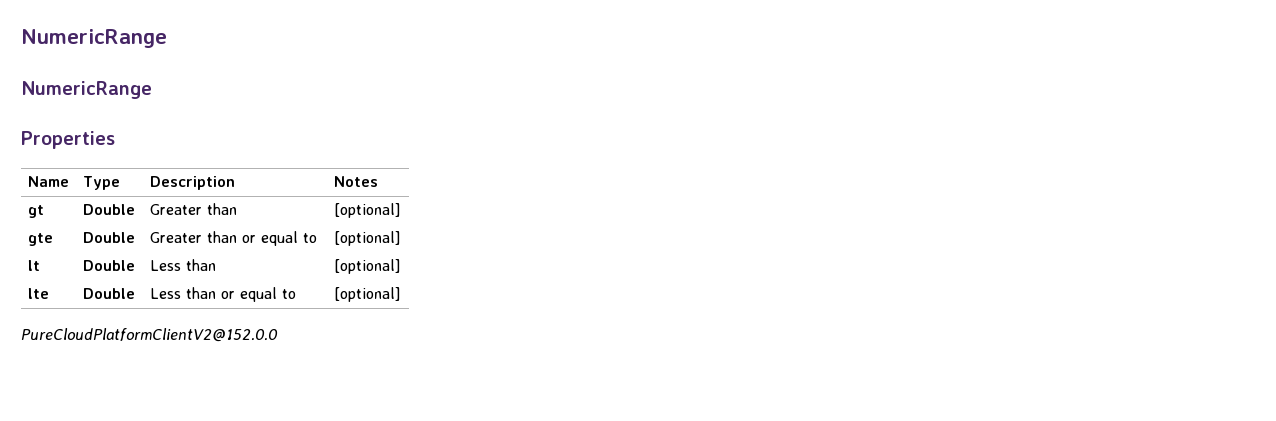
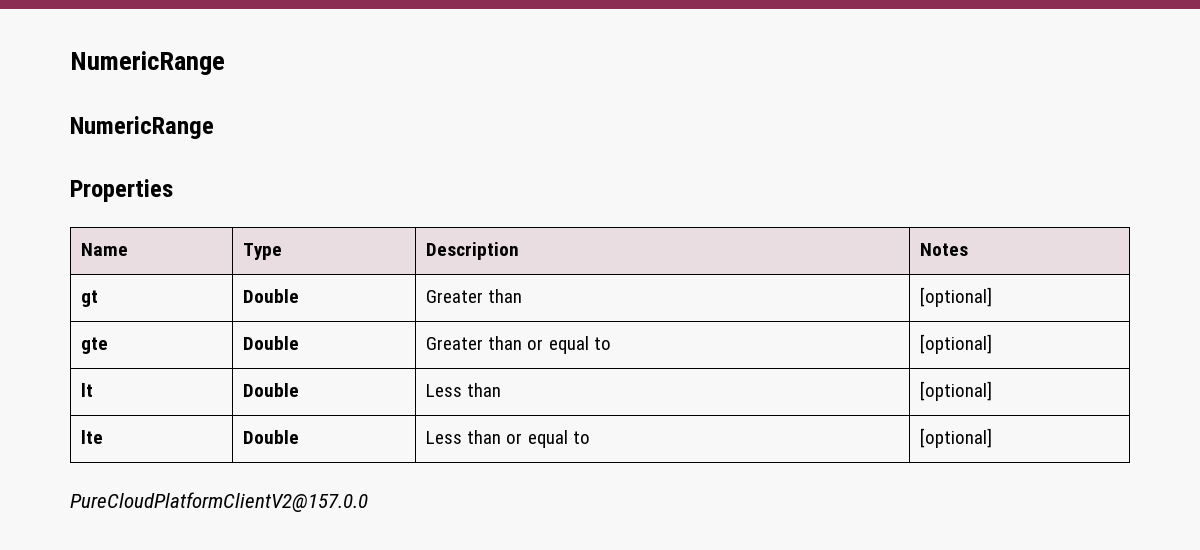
- PureCloudPlatformClientV2@152.0.0
+ PureCloudPlatformClientV2@157.0.0

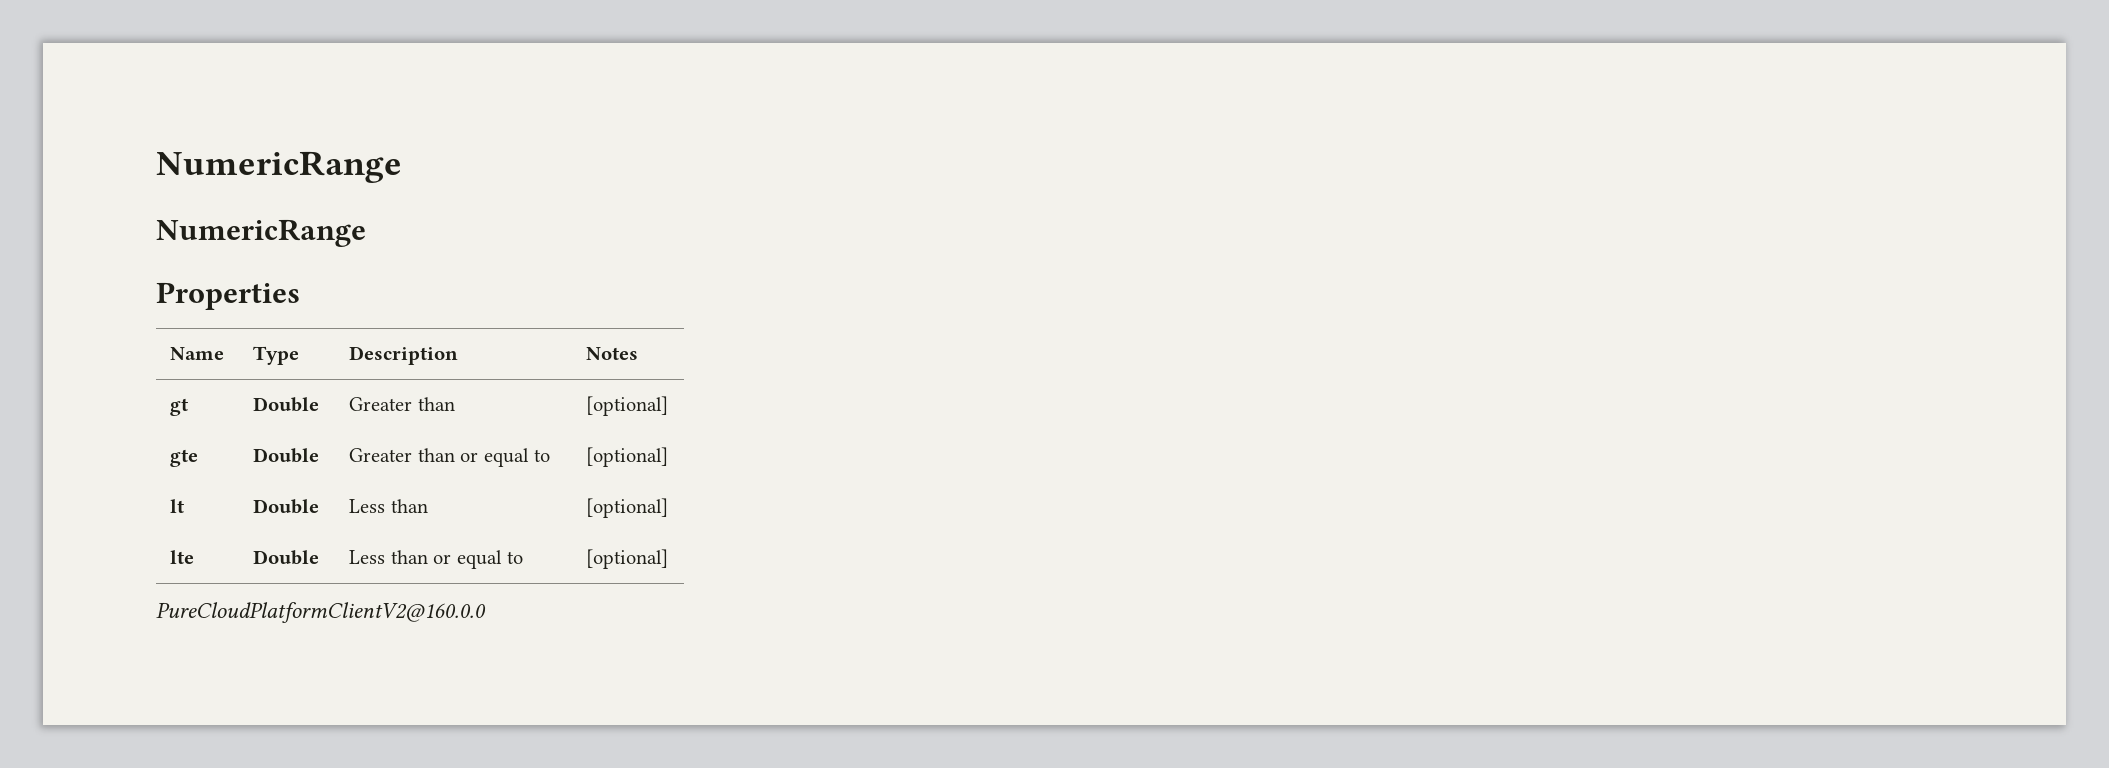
- PureCloudPlatformClientV2@157.0.0
+ PureCloudPlatformClientV2@160.0.0

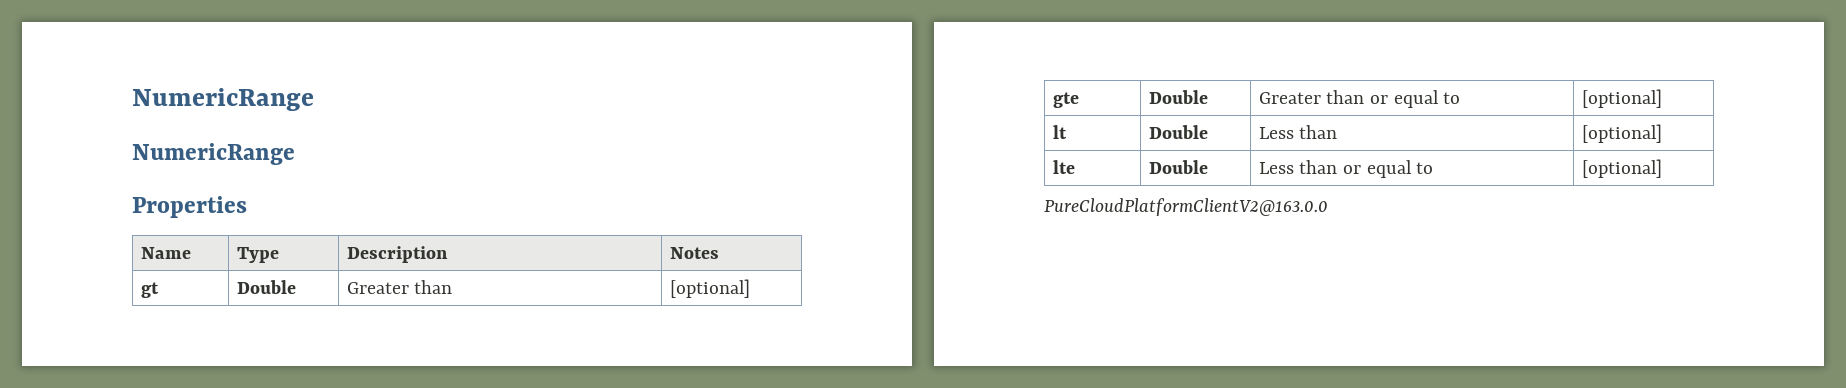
- PureCloudPlatformClientV2@160.0.0
+ PureCloudPlatformClientV2@163.0.0

